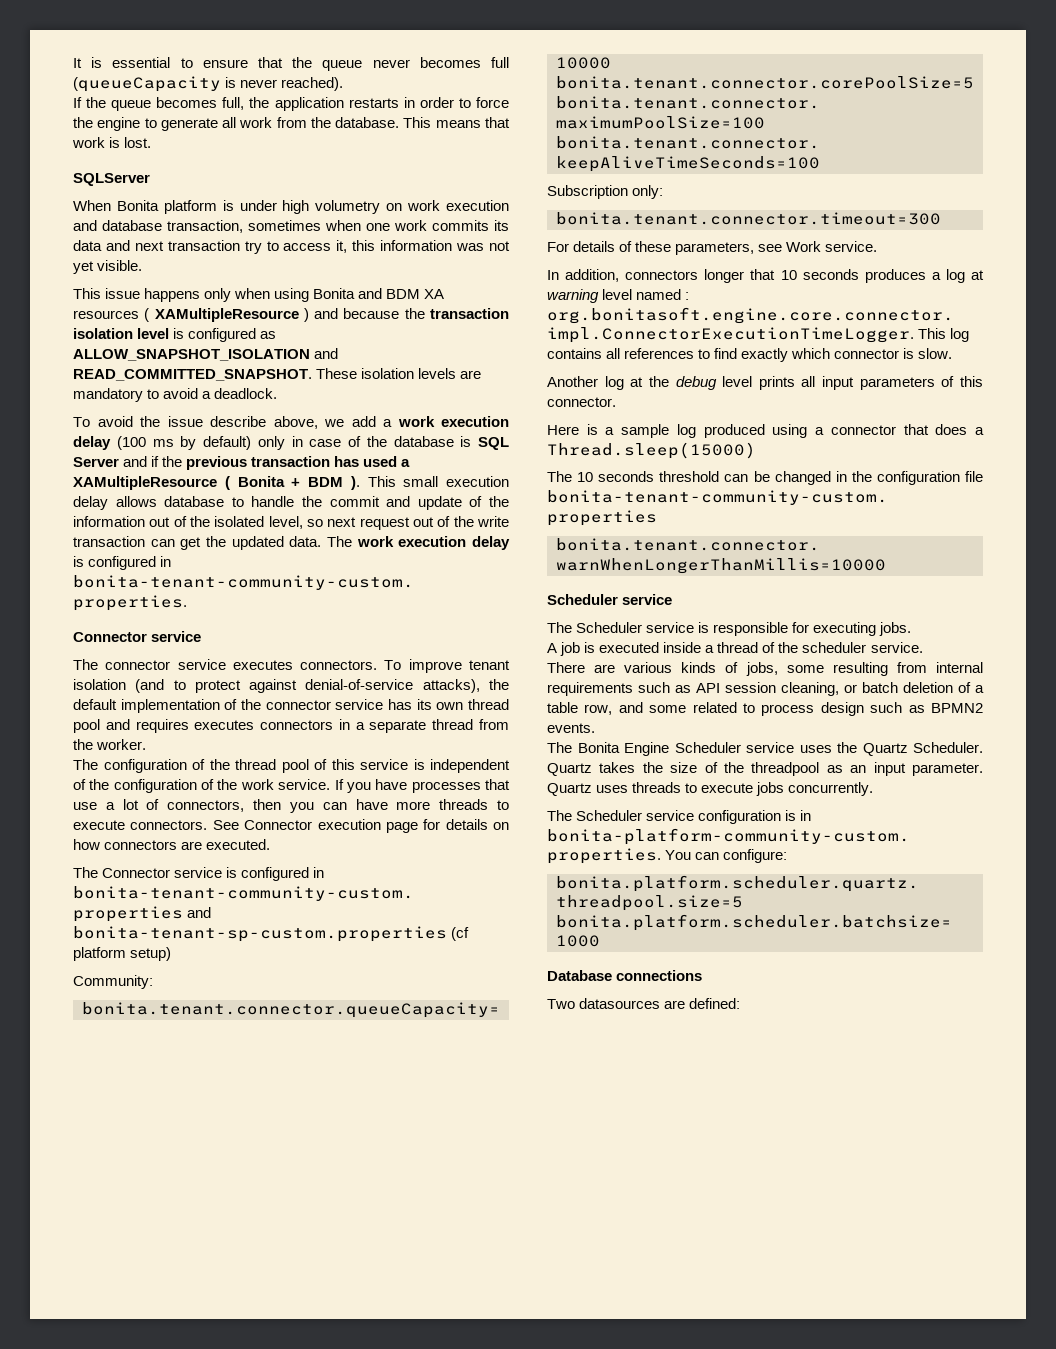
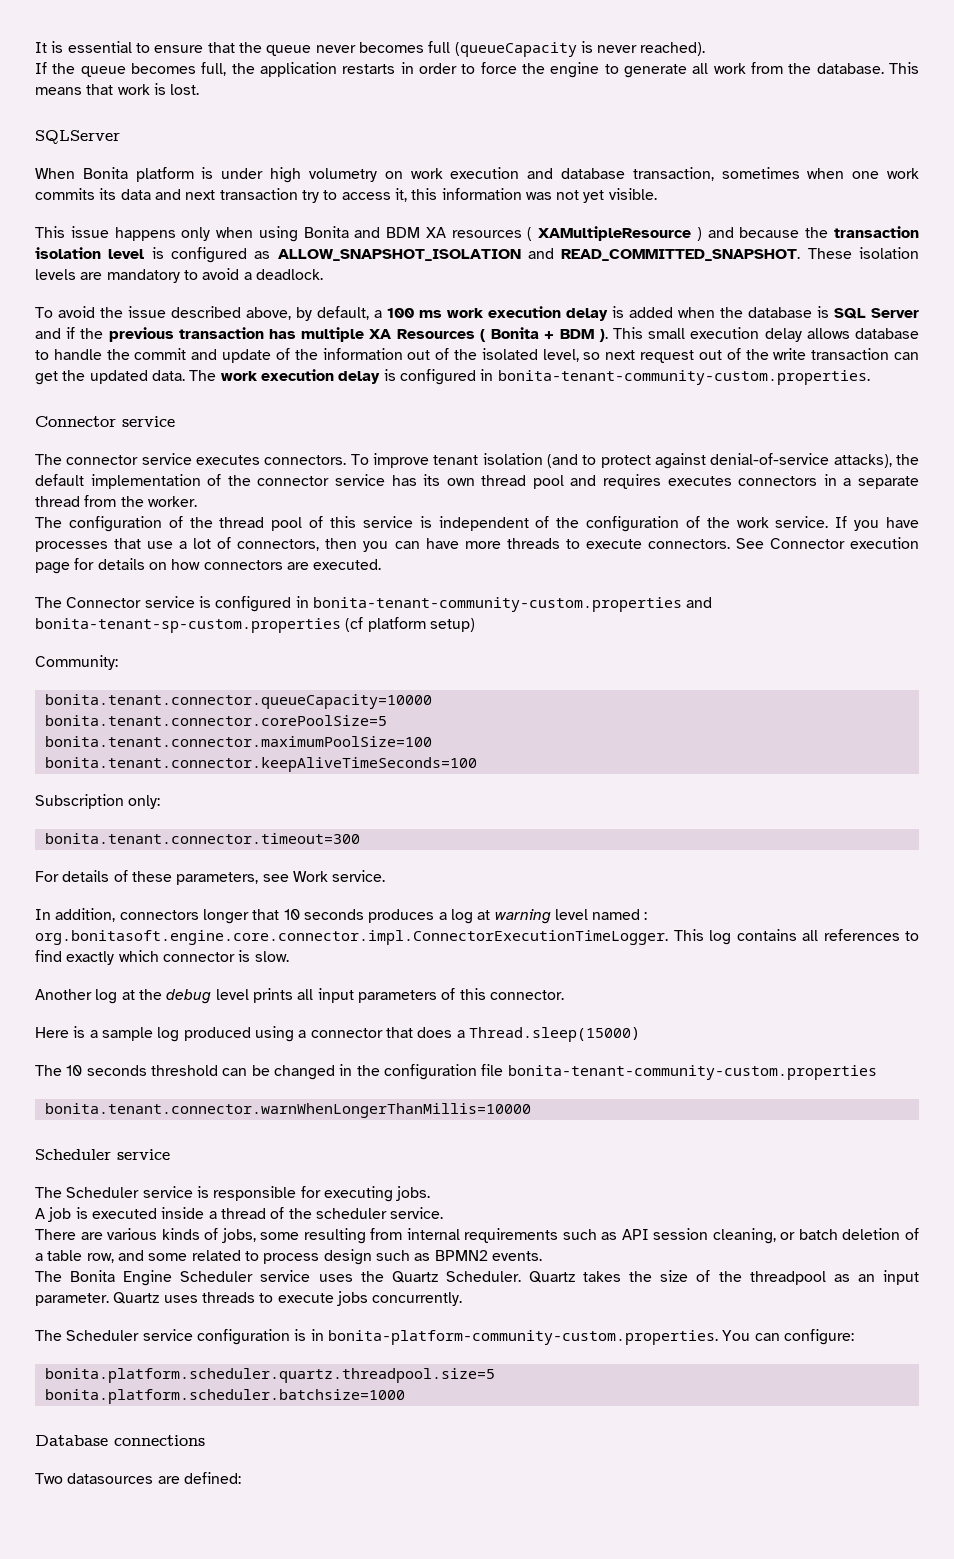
- To avoid the issue describe above, we add a work execution delay (100 ms by default) only in case of the database is SQL Server and if the previous transaction has used a XAMultipleResource ( Bonita + BDM ).
+ To avoid the issue described above, by default, a 100 ms work execution delay is added when the database is SQL Server and if the previous transaction has multiple XA Resources ( Bonita + BDM ).

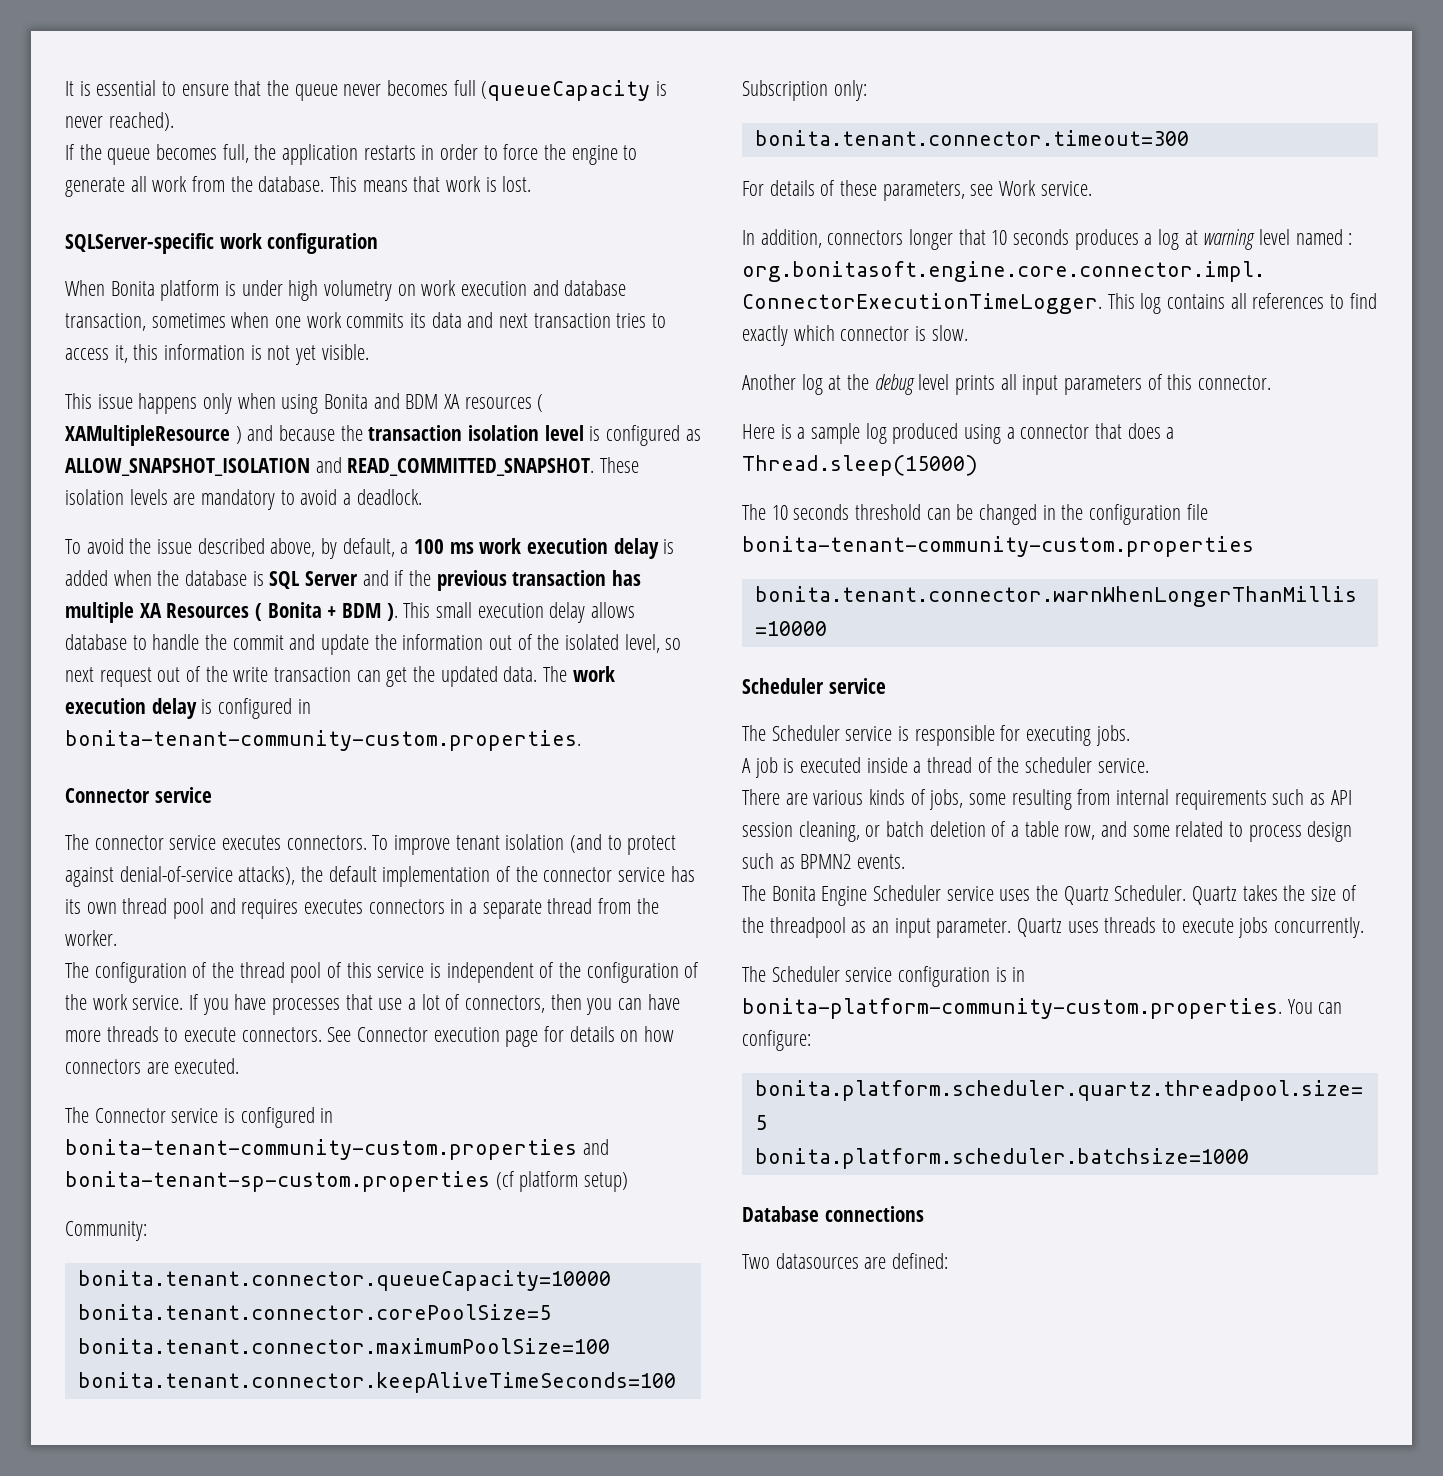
- SQLServer
+ SQLServer-specific work configuration
- When Bonita platform is under high volumetry on work execution and database transaction, sometimes when one work commits its data and next transaction try to access it, this information was not yet visible.
+ When Bonita platform is under high volumetry on work execution and database transaction, sometimes when one work commits its data and next transaction tries to access it, this information is not yet visible.
- This small execution delay allows database to handle the commit and update of the information out of the isolated level, so next request out of the write transaction can get the updated data.
+ This small execution delay allows database to handle the commit and update the information out of the isolated level, so next request out of the write transaction can get the updated data.

